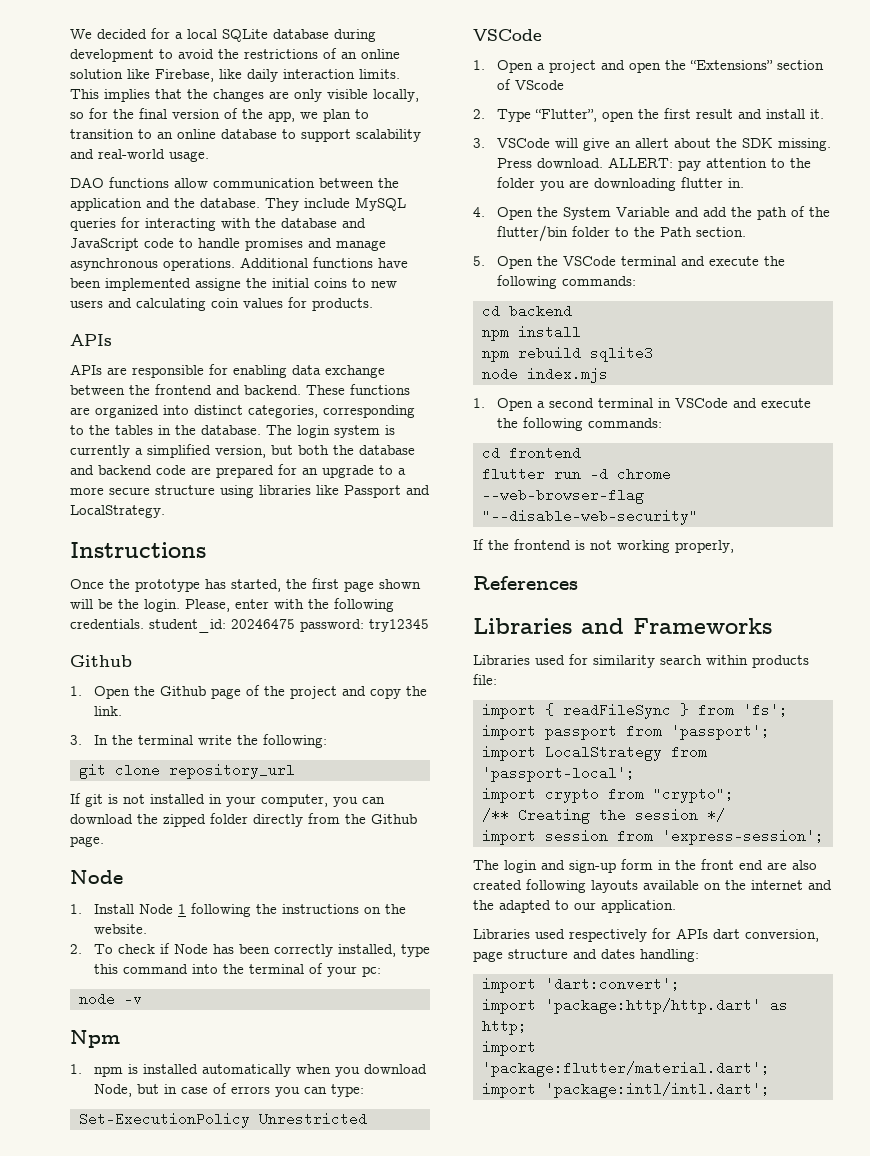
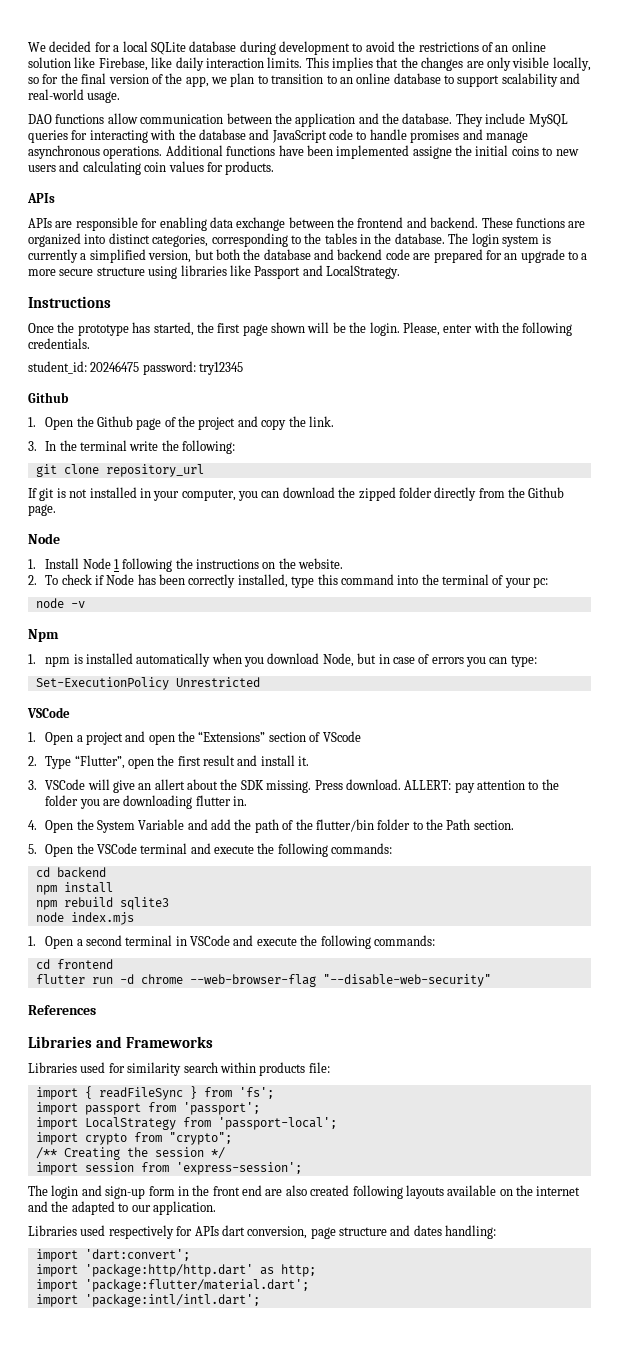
- Please, enter with the following credentials. student_id: 20246475 password: try12345
+ Please, enter with the following credentials.
+ student_id: 20246475 password: try12345
- If the frontend is not working properly,

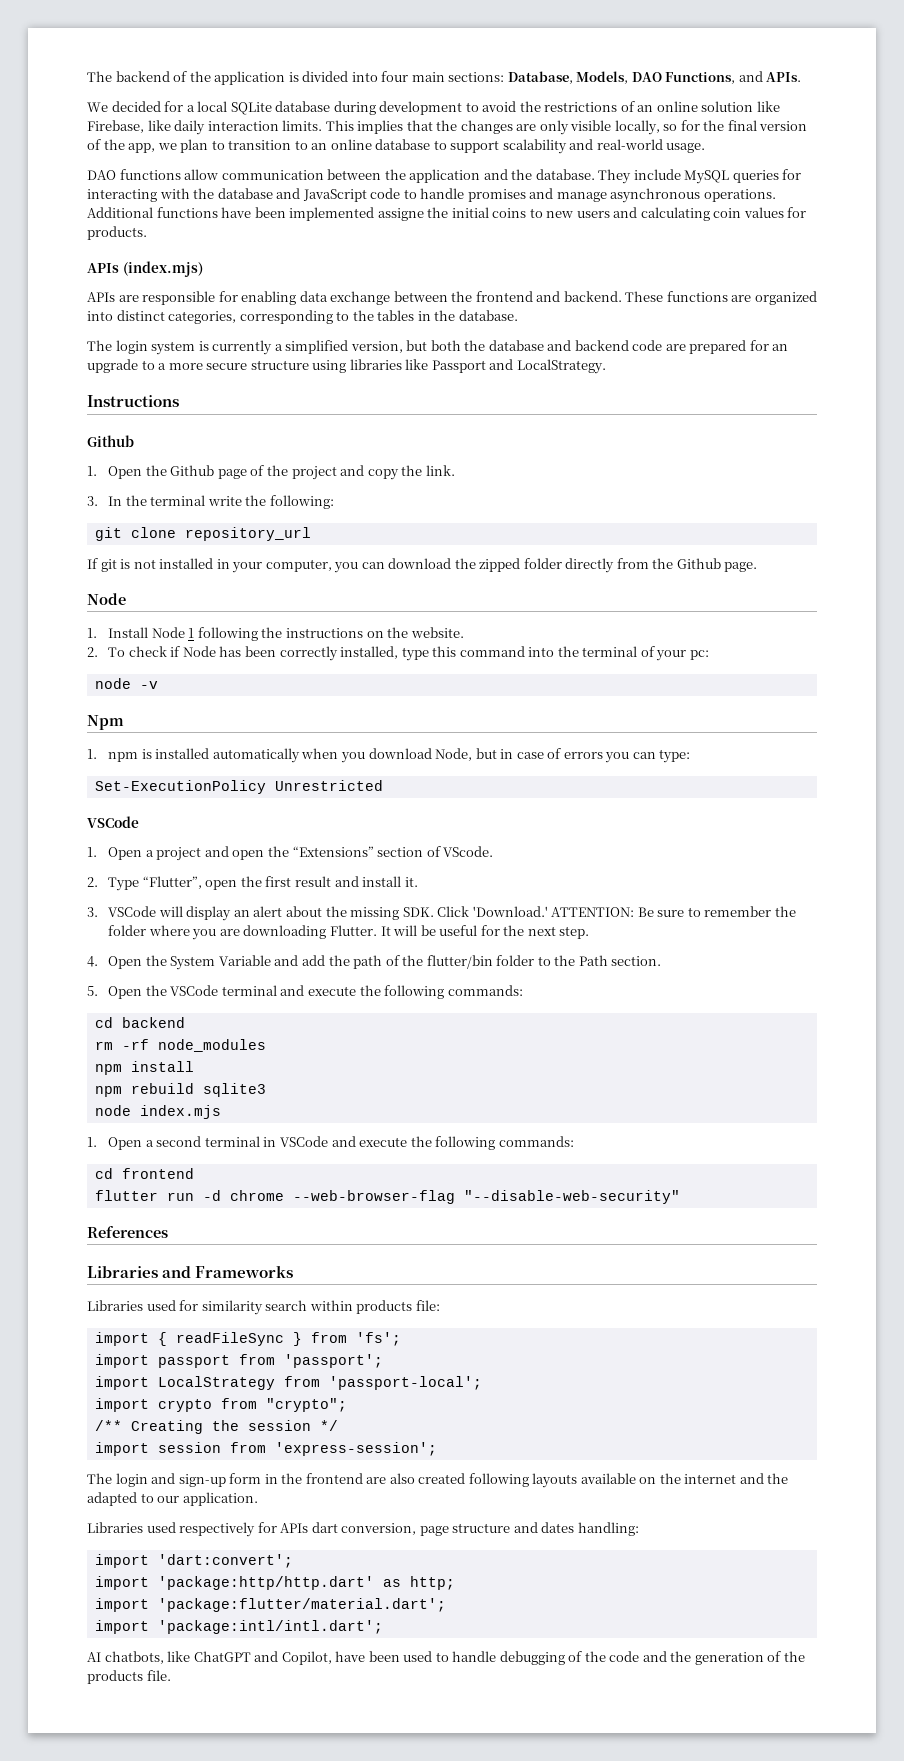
+ The backend of the application is divided into four main sections: Database, Models, DAO Functions, and APIs.
  Additional functions have been implemented assigne the initial coins to new users and calculating coin values for products.
- APIs
+ APIs (index.mjs)
- These functions are organized into distinct categories, corresponding to the tables in the database. The login system is currently a simplified version, but both the database and backend code are prepared for an upgrade to a more secure structure using libraries like Passport and LocalStrategy.
+ These functions are organized into distinct categories, corresponding to the tables in the database.
+ The login system is currently a simplified version, but both the database and backend code are prepared for an upgrade to a more secure structure using libraries like Passport and LocalStrategy.
- Once the prototype has started, the first page shown will be the login. Please, enter with the following credentials.
- student_id: 20246475 password: try12345
- 1. Open a project and open the “Extensions” section of VScode
+ 1. Open a project and open the “Extensions” section of VScode.
- 3. VSCode will give an allert about the SDK missing. Press download. ALLERT: pay attention to the folder you are downloading flutter in.
+ 3. VSCode will display an alert about the missing SDK. Click 'Download.' ATTENTION: Be sure to remember the folder where you are downloading Flutter. It will be useful for the next step.
+ rm -rf node_modules
- The login and sign-up form in the front end are also created following layouts available on the internet and the adapted to our application.
+ The login and sign-up form in the frontend are also created following layouts available on the internet and the adapted to our application.
+ AI chatbots, like ChatGPT and Copilot, have been used to handle debugging of the code and the generation of the products file.

